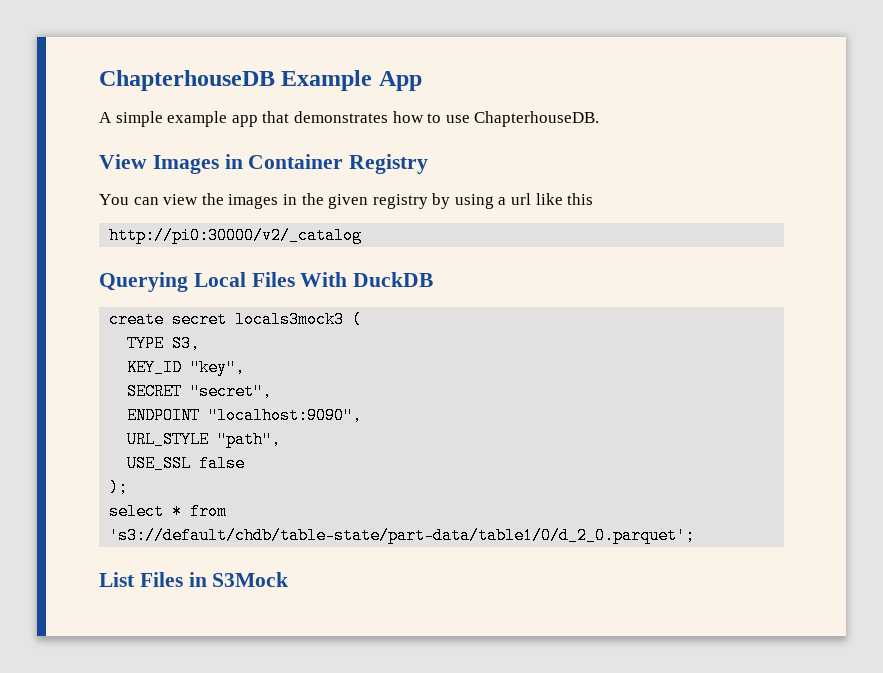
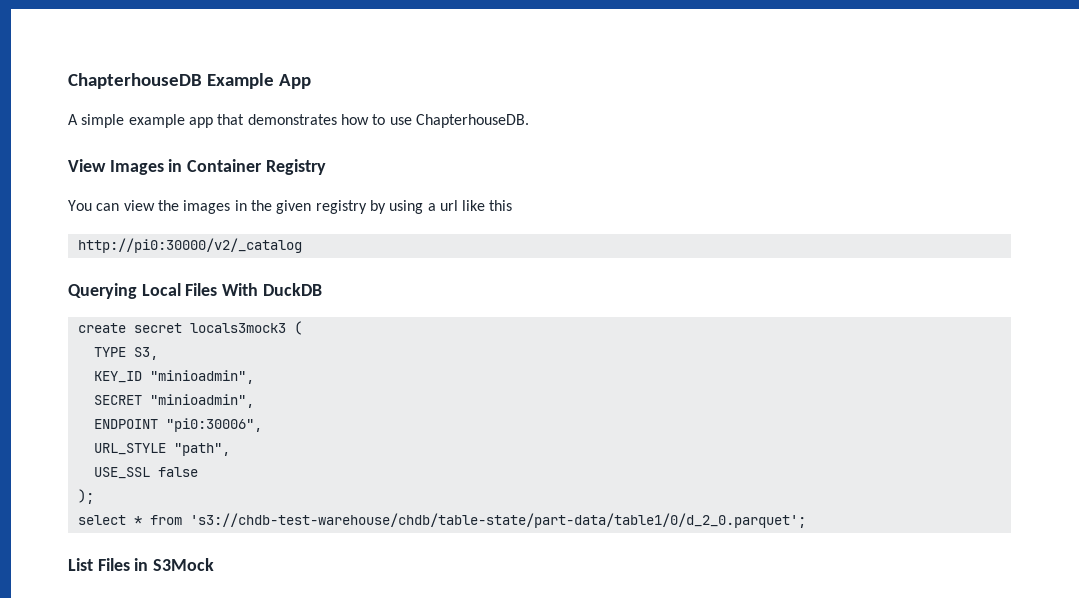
- KEY_ID "key",
+ KEY_ID "minioadmin",
- SECRET "secret",
+ SECRET "minioadmin",
- ENDPOINT "localhost:9090",
+ ENDPOINT "pi0:30006",
- select * from 's3://default/chdb/table-state/part-data/table1/0/d_2_0.parquet';
+ select * from 's3://chdb-test-warehouse/chdb/table-state/part-data/table1/0/d_2_0.parquet';

